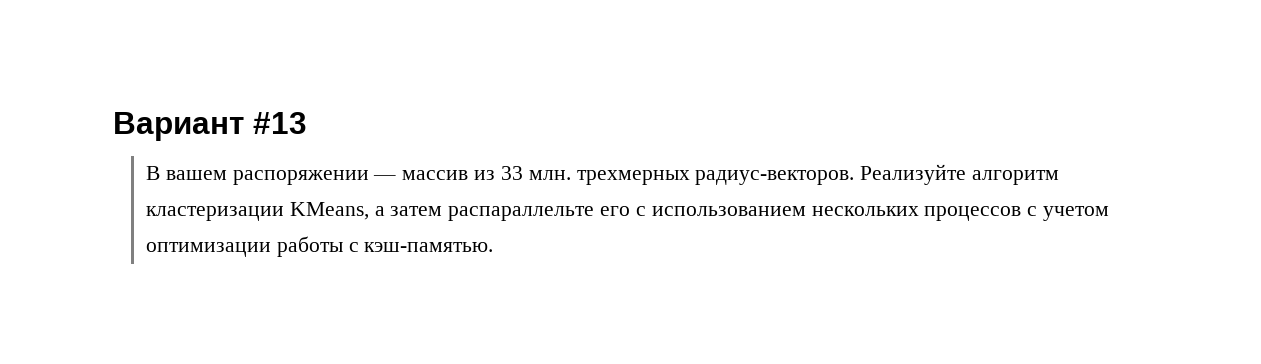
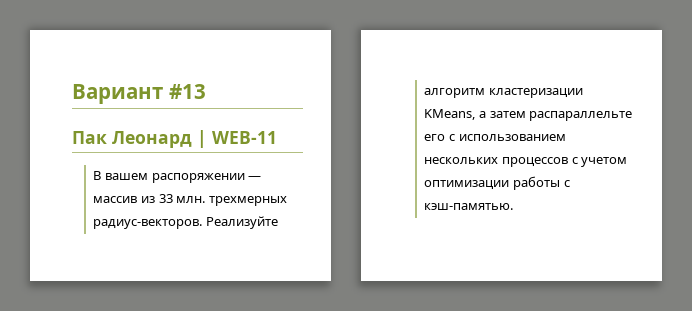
+ Пак Леонард | WEB-11

